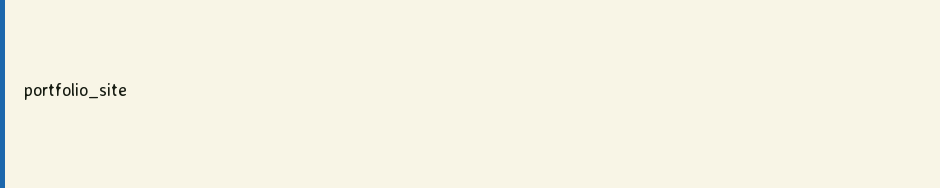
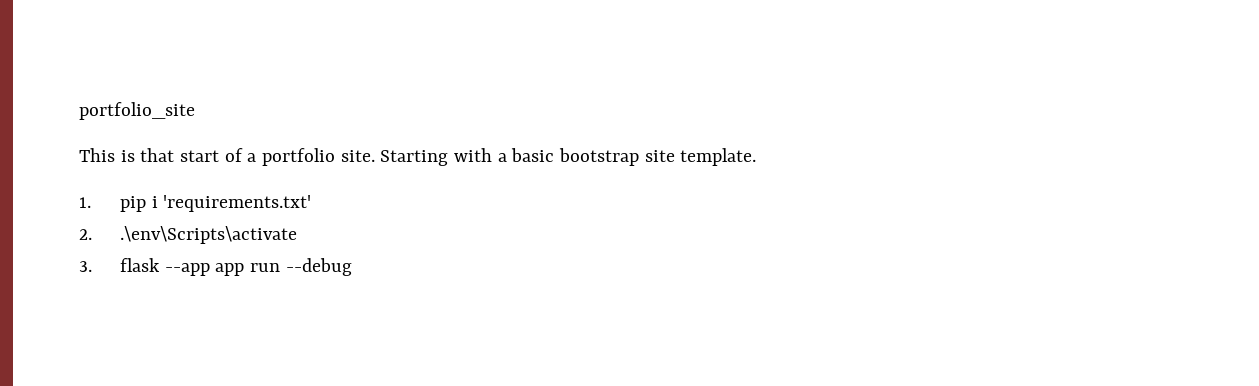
+ This is that start of a portfolio site. Starting with a basic bootstrap site template.
+ 1. pip i 'requirements.txt'
+ 2. .\env\Scripts\activate
+ 3. flask --app app run --debug

